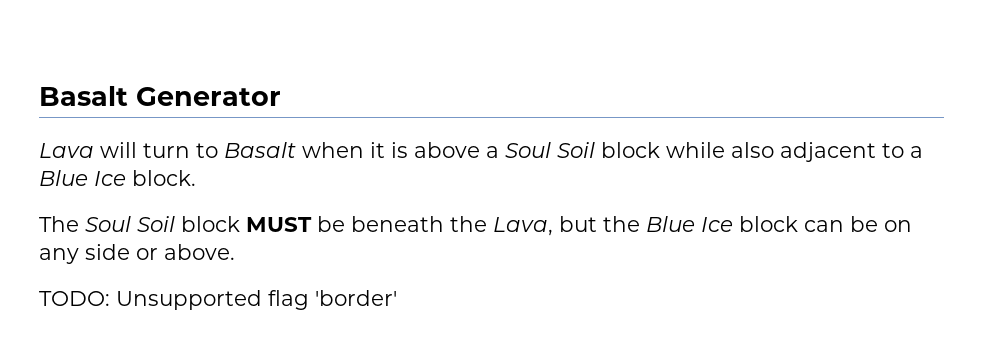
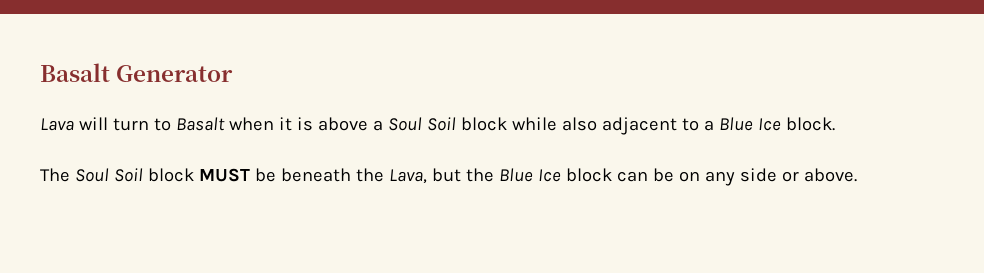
- TODO: Unsupported flag 'border'

